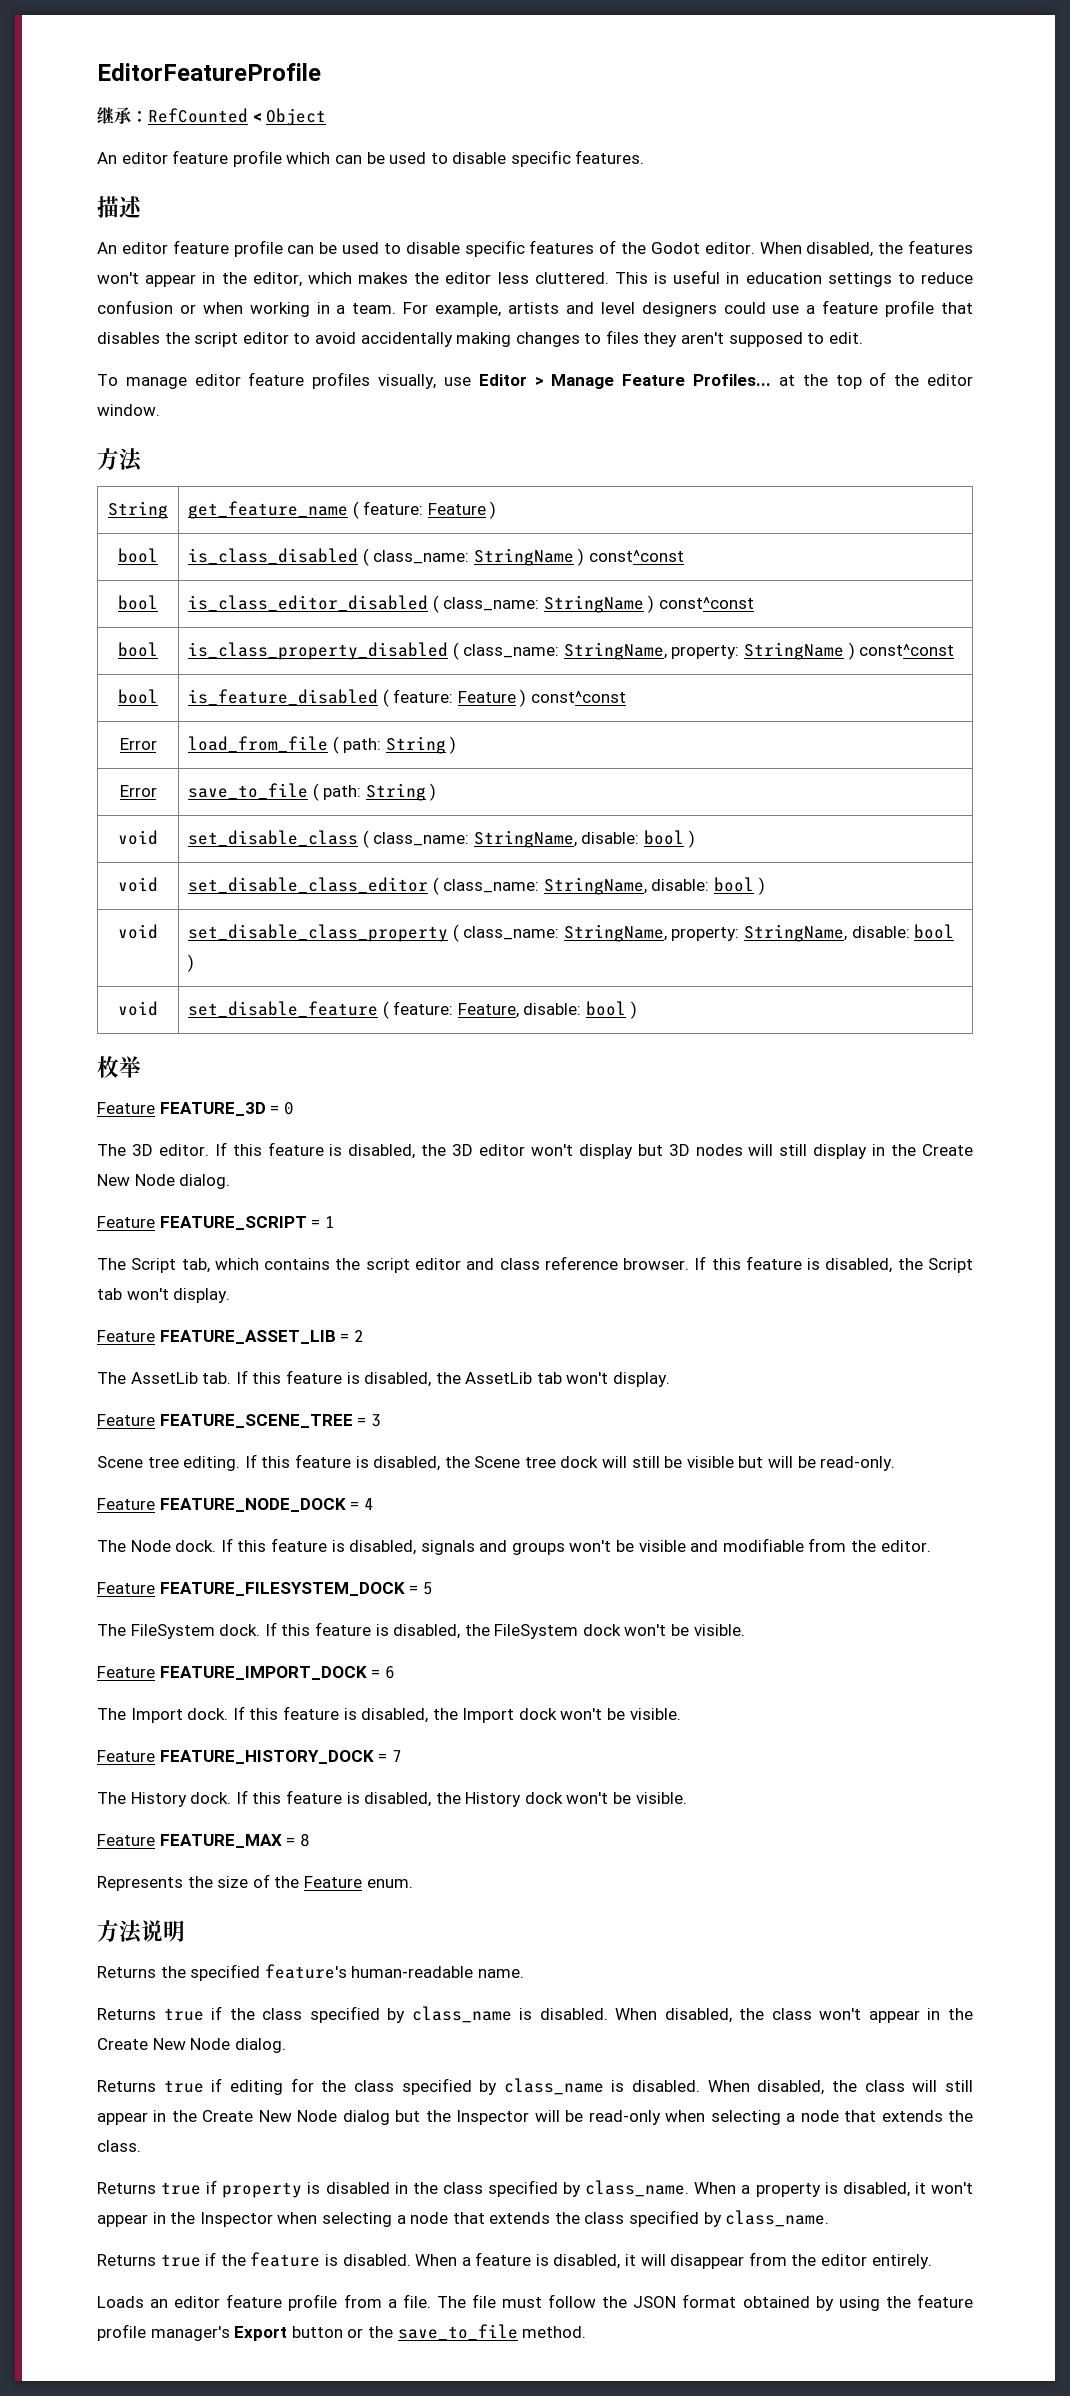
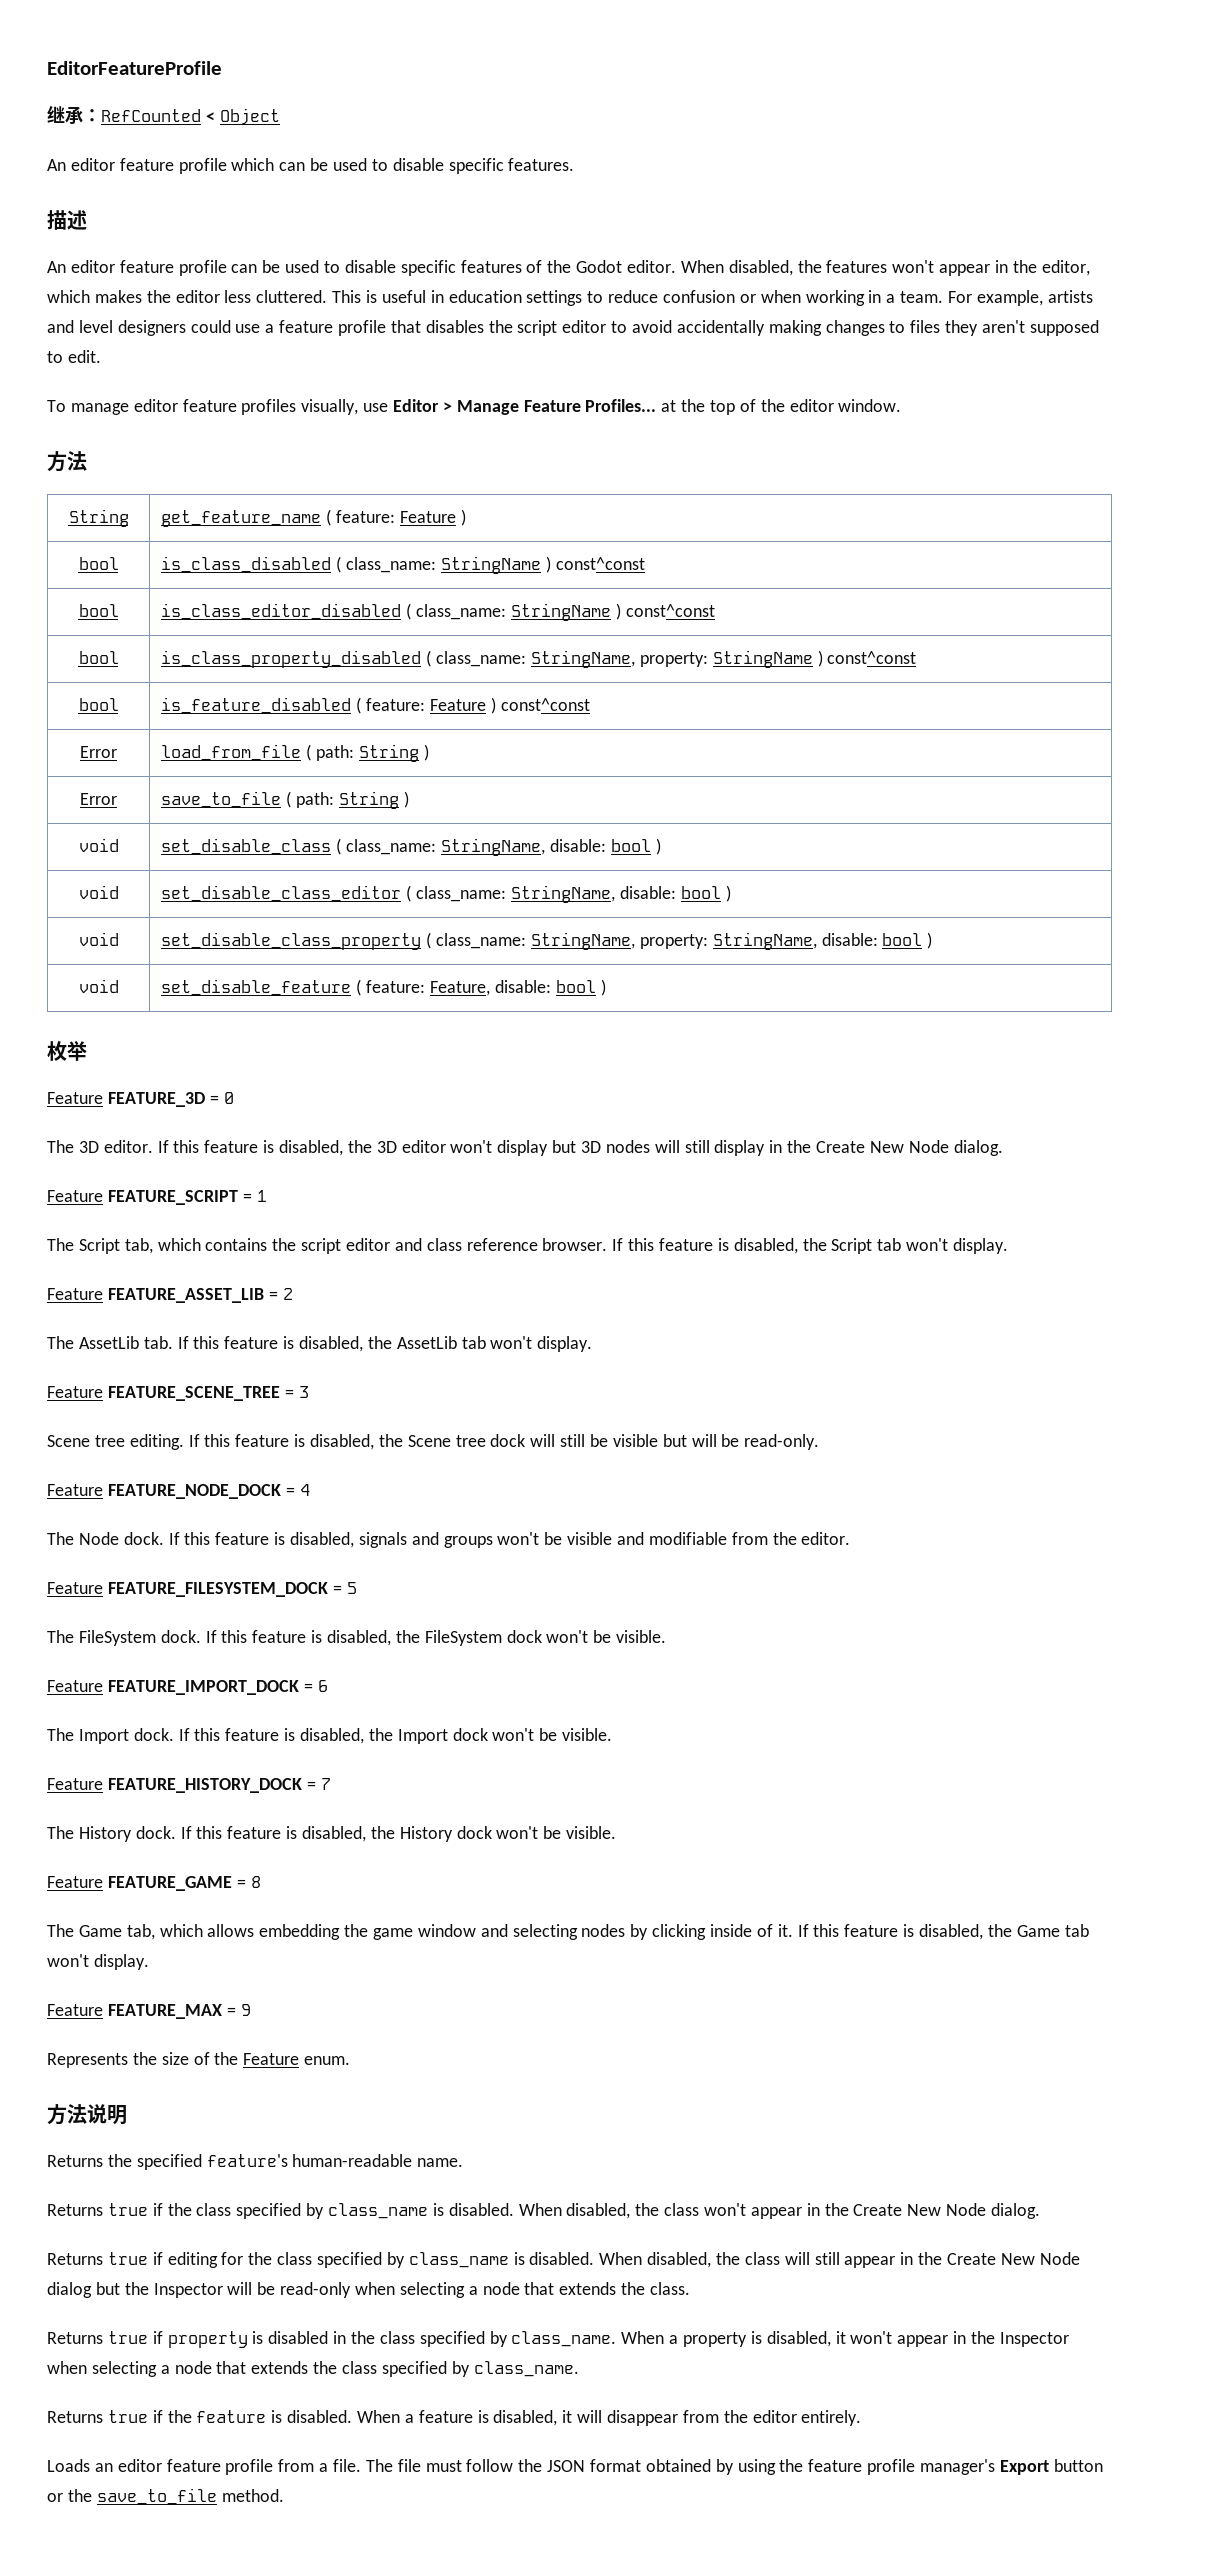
+ Feature FEATURE_GAME = 8
+ The Game tab, which allows embedding the game window and selecting nodes by clicking inside of it. If this feature is disabled, the Game tab won't display.
- Feature FEATURE_MAX = 8
+ Feature FEATURE_MAX = 9

